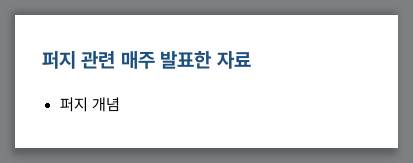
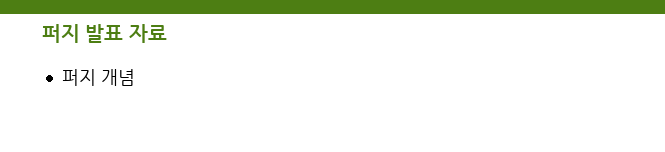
- 퍼지 관련 매주 발표한 자료
+ 퍼지 발표 자료

